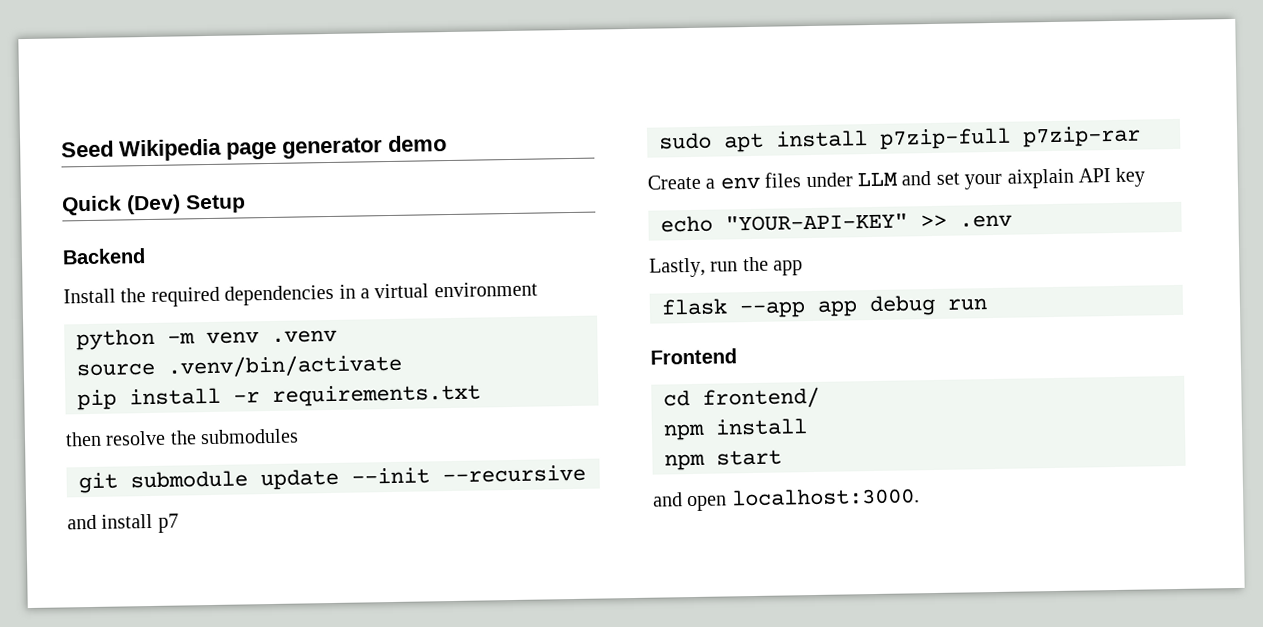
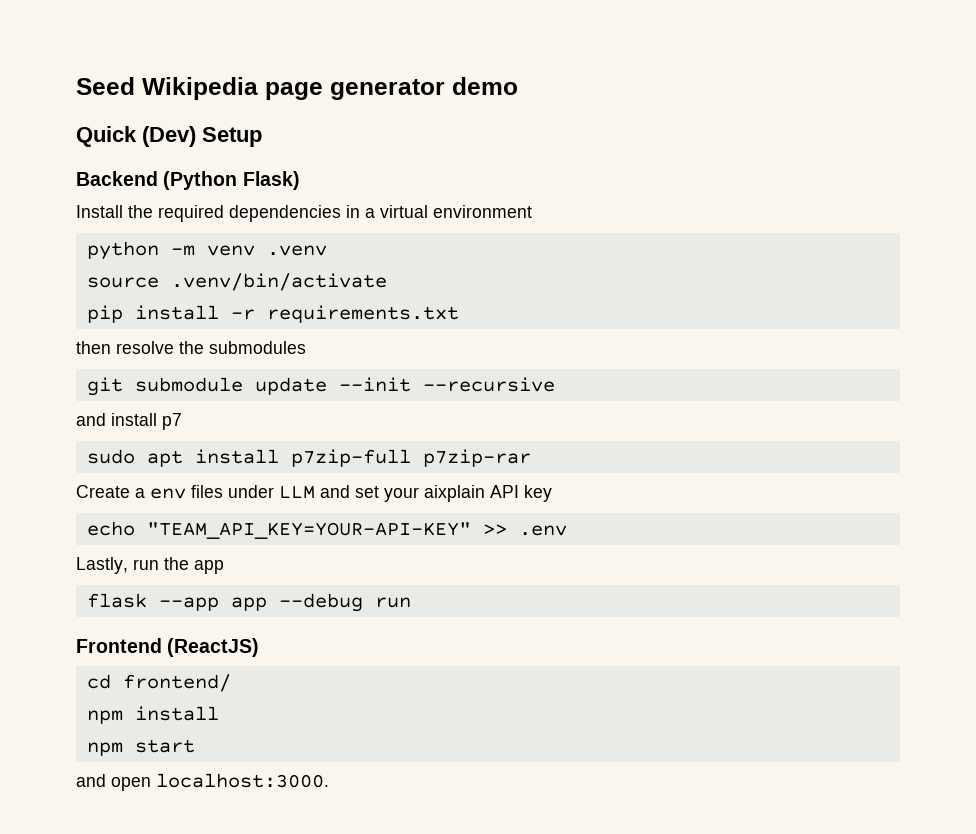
- Backend
+ Backend (Python Flask)
- echo "YOUR-API-KEY" >> .env
+ echo "TEAM_API_KEY=YOUR-API-KEY" >> .env
- flask --app app debug run
+ flask --app app --debug run
- Frontend
+ Frontend (ReactJS)

